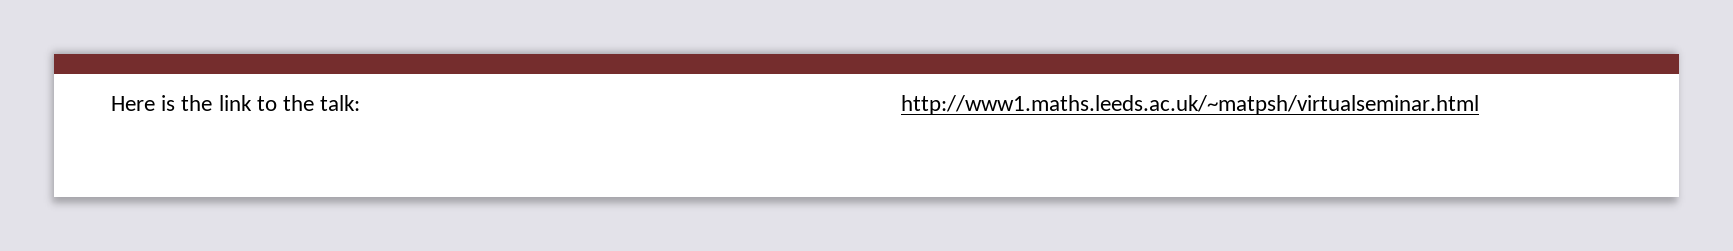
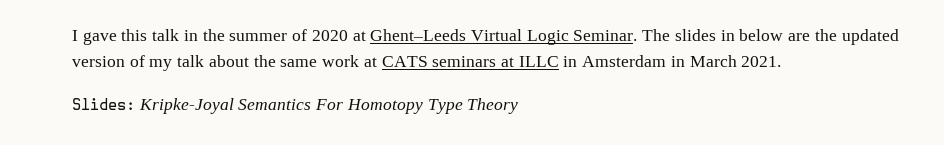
- Here is the link to the talk: http://www1.maths.leeds.ac.uk/~matpsh/virtualseminar.html
+ I gave this talk in the summer of 2020 at Ghent–Leeds Virtual Logic Seminar. The slides in below are the updated version of my talk about the same work at CATS seminars at ILLC in Amsterdam in March 2021.
+ Slides: Kripke-Joyal Semantics For Homotopy Type Theory

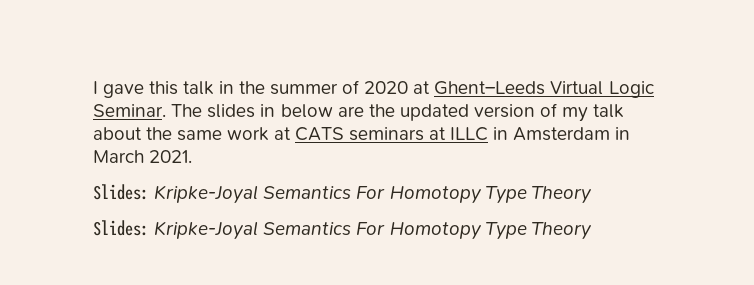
  The slides in below are the updated version of my talk about the same work at CATS seminars at ILLC in Amsterdam in March 2021.
+ Slides: Kripke-Joyal Semantics For Homotopy Type Theory

